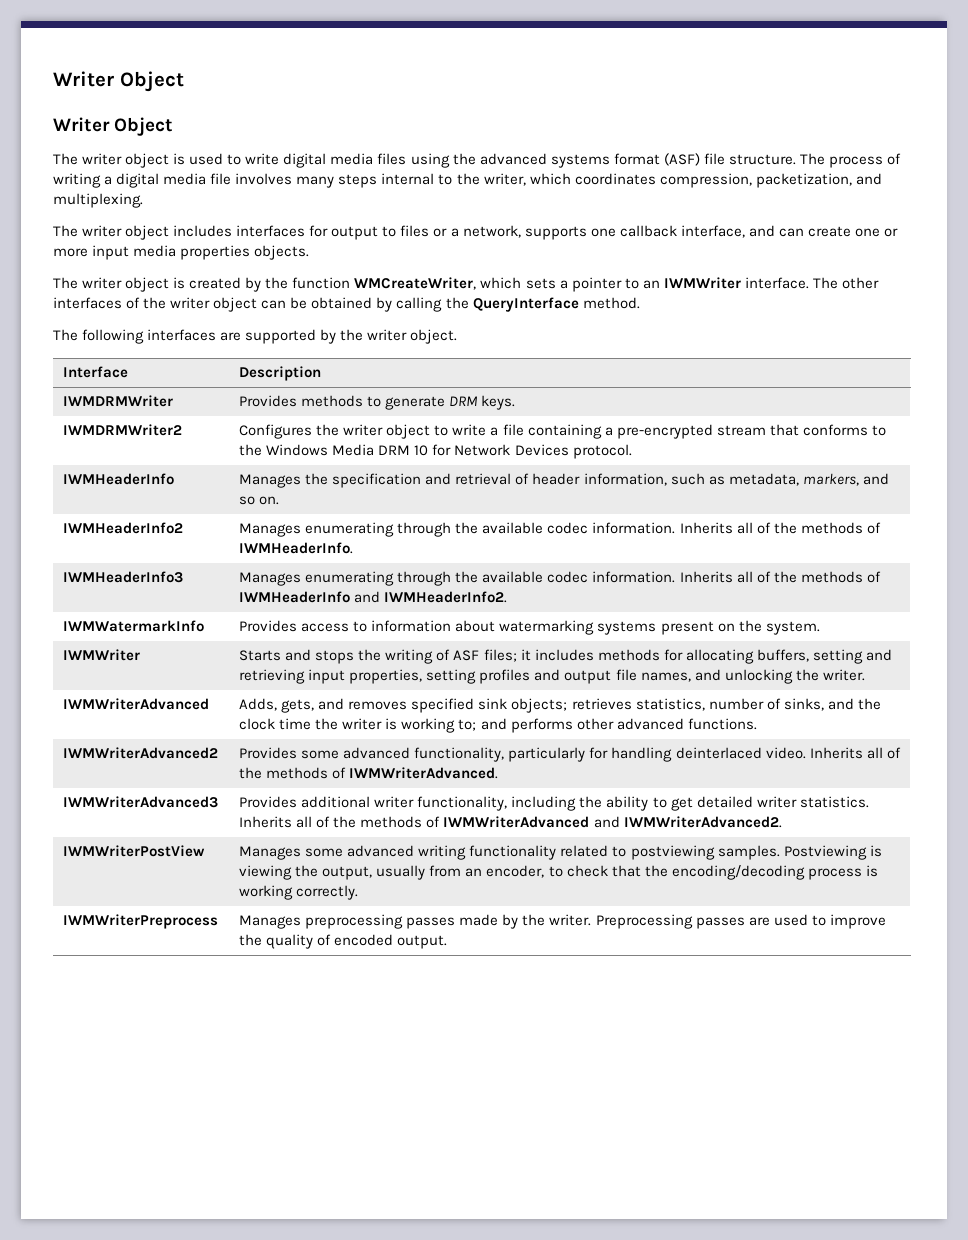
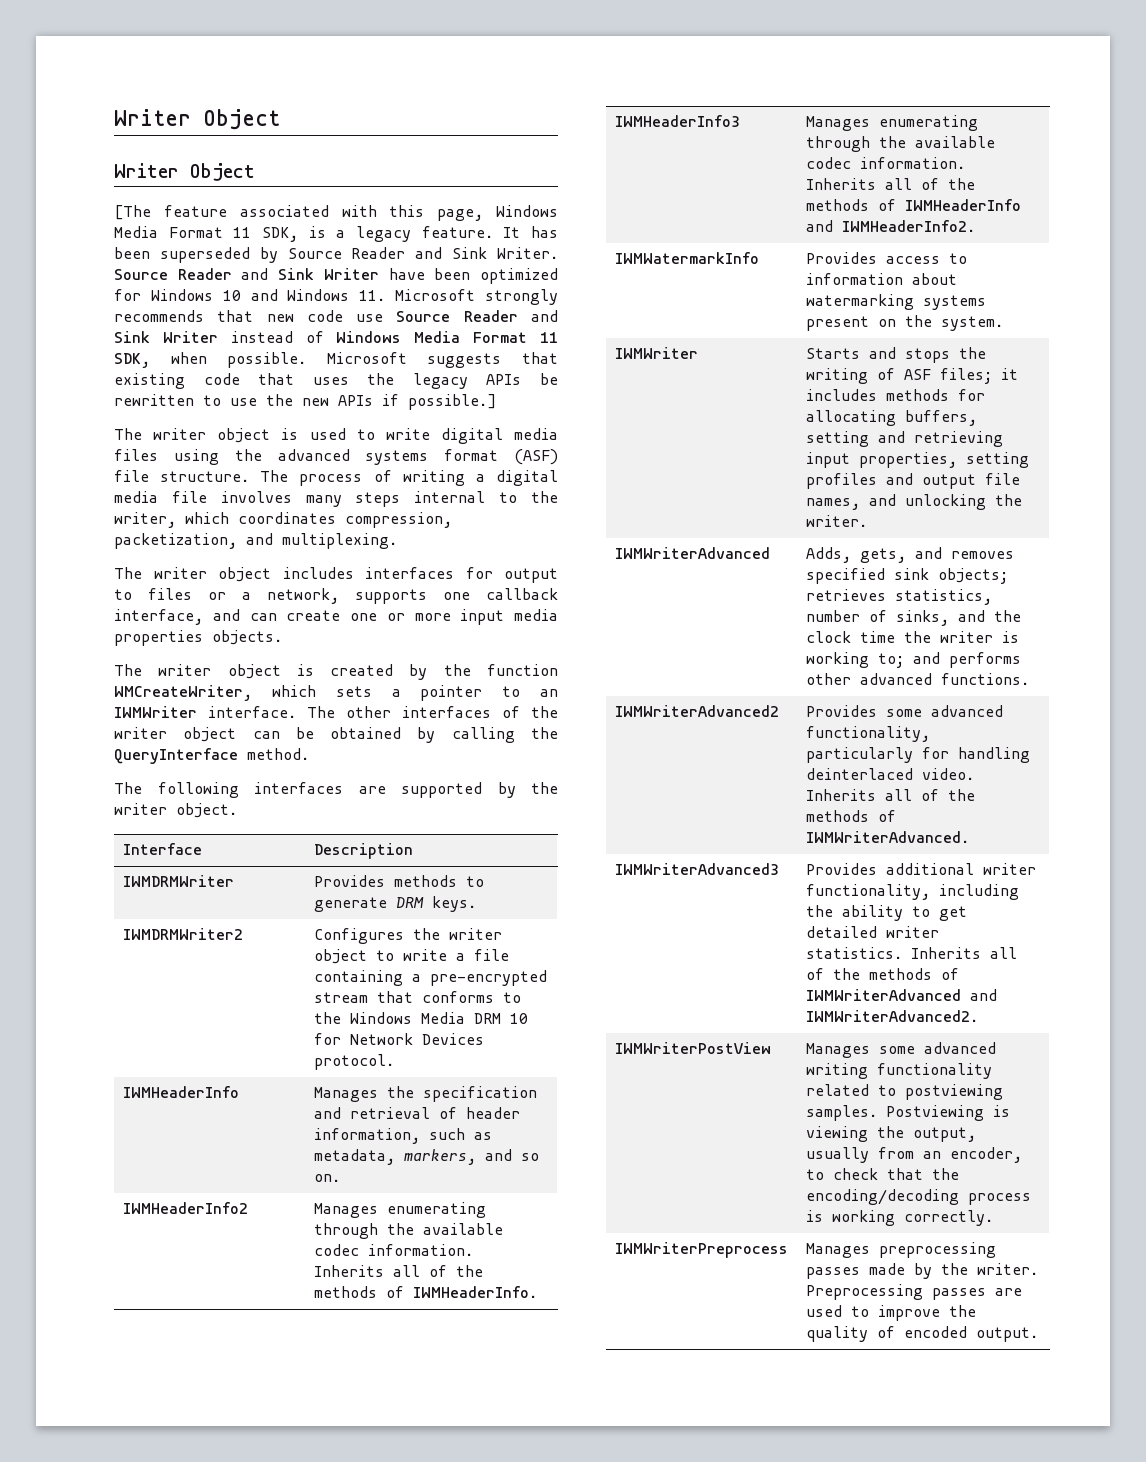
+ [The feature associated with this page, Windows Media Format 11 SDK, is a legacy feature. It has been superseded by Source Reader and Sink Writer. Source Reader and Sink Writer have been optimized for Windows 10 and Windows 11. Microsoft strongly recommends that new code use Source Reader and Sink Writer instead of Windows Media Format 11 SDK, when possible. Microsoft suggests that existing code that uses the legacy APIs be rewritten to use the new APIs if possible.]

